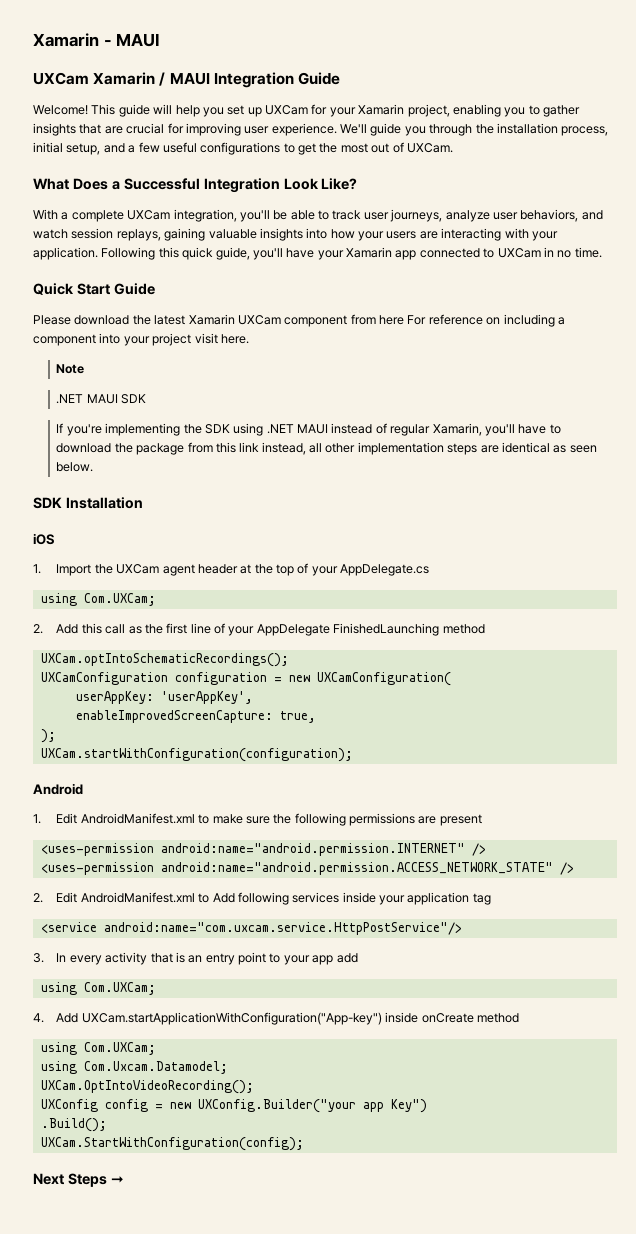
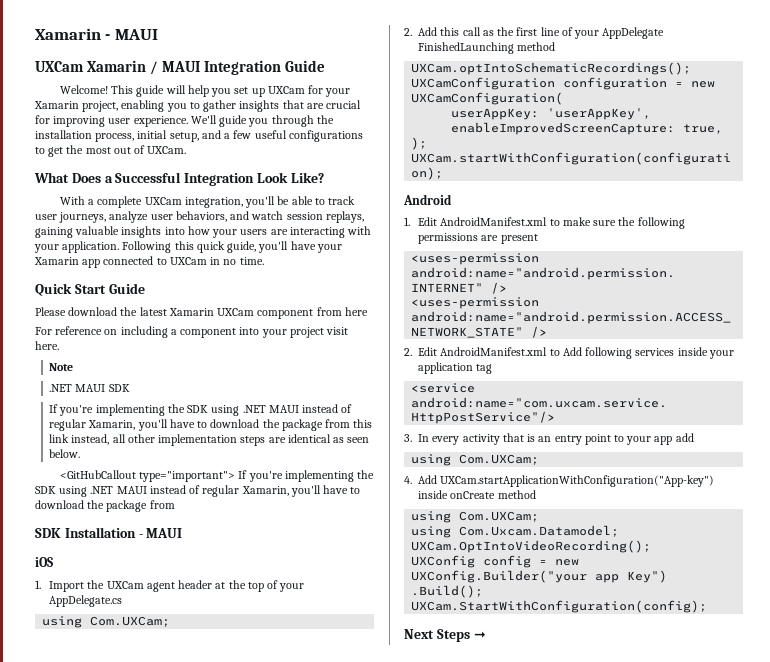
- Please download the latest Xamarin UXCam component from here For reference on including a component into your project visit here.
+ Please download the latest Xamarin UXCam component from here
+ For reference on including a component into your project visit here.
+ <GitHubCallout type="important"> If you're implementing the SDK using .NET MAUI instead of regular Xamarin, you'll have to download the package from
- SDK Installation
+ SDK Installation - MAUI

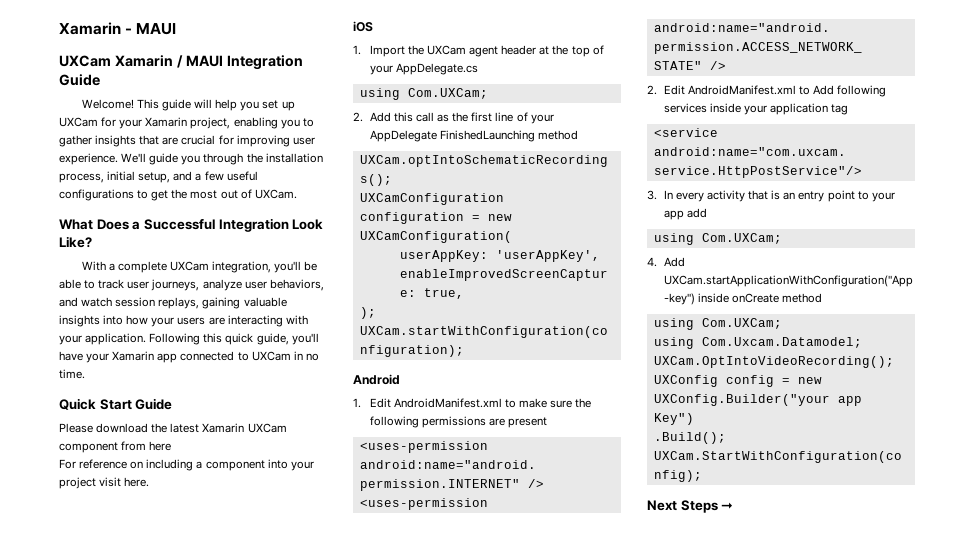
- Note
- .NET MAUI SDK
- If you're implementing the SDK using .NET MAUI instead of regular Xamarin, you'll have to download the package from this link instead, all other implementation steps are identical as seen below.
- <GitHubCallout type="important"> If you're implementing the SDK using .NET MAUI instead of regular Xamarin, you'll have to download the package from
- SDK Installation - MAUI

